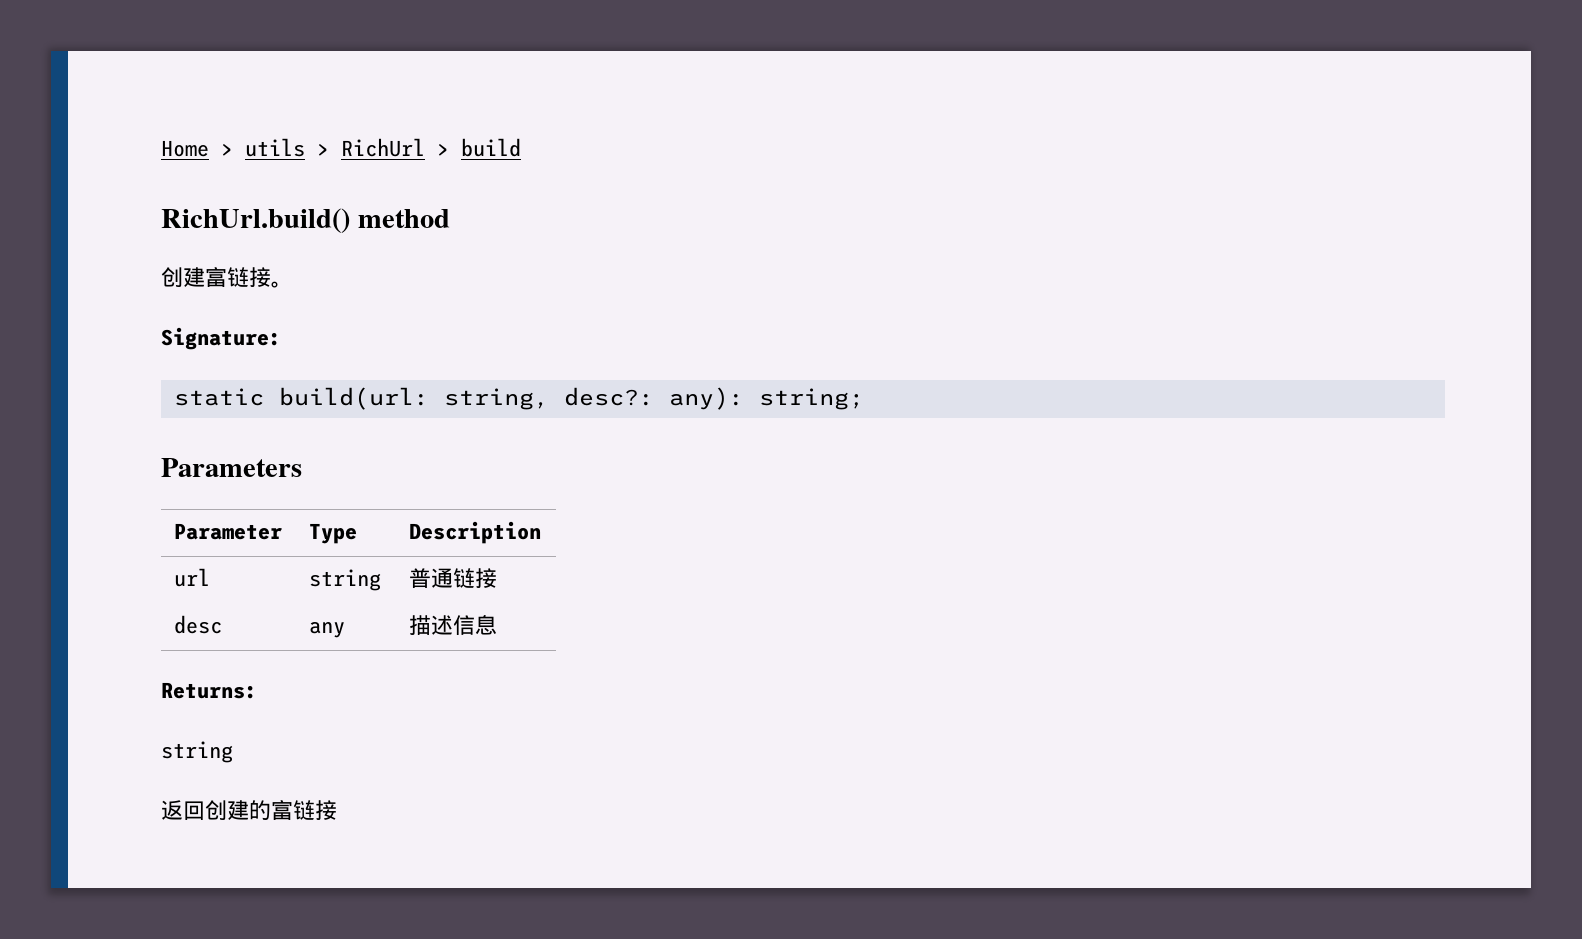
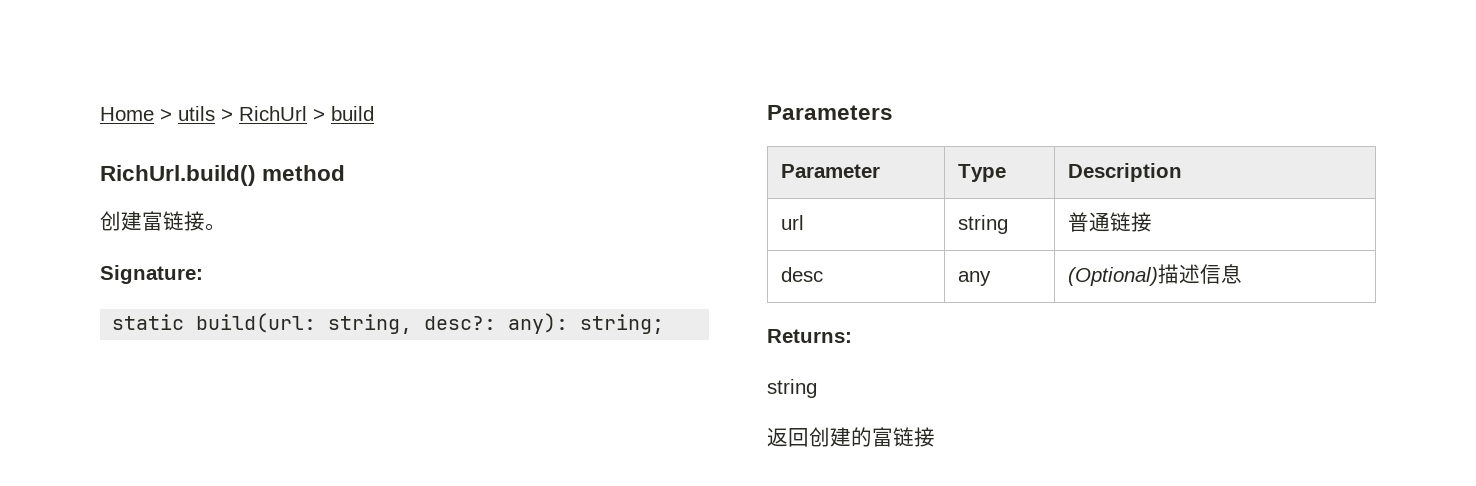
- desc | any | 描述信息
+ desc | any | (Optional)描述信息

